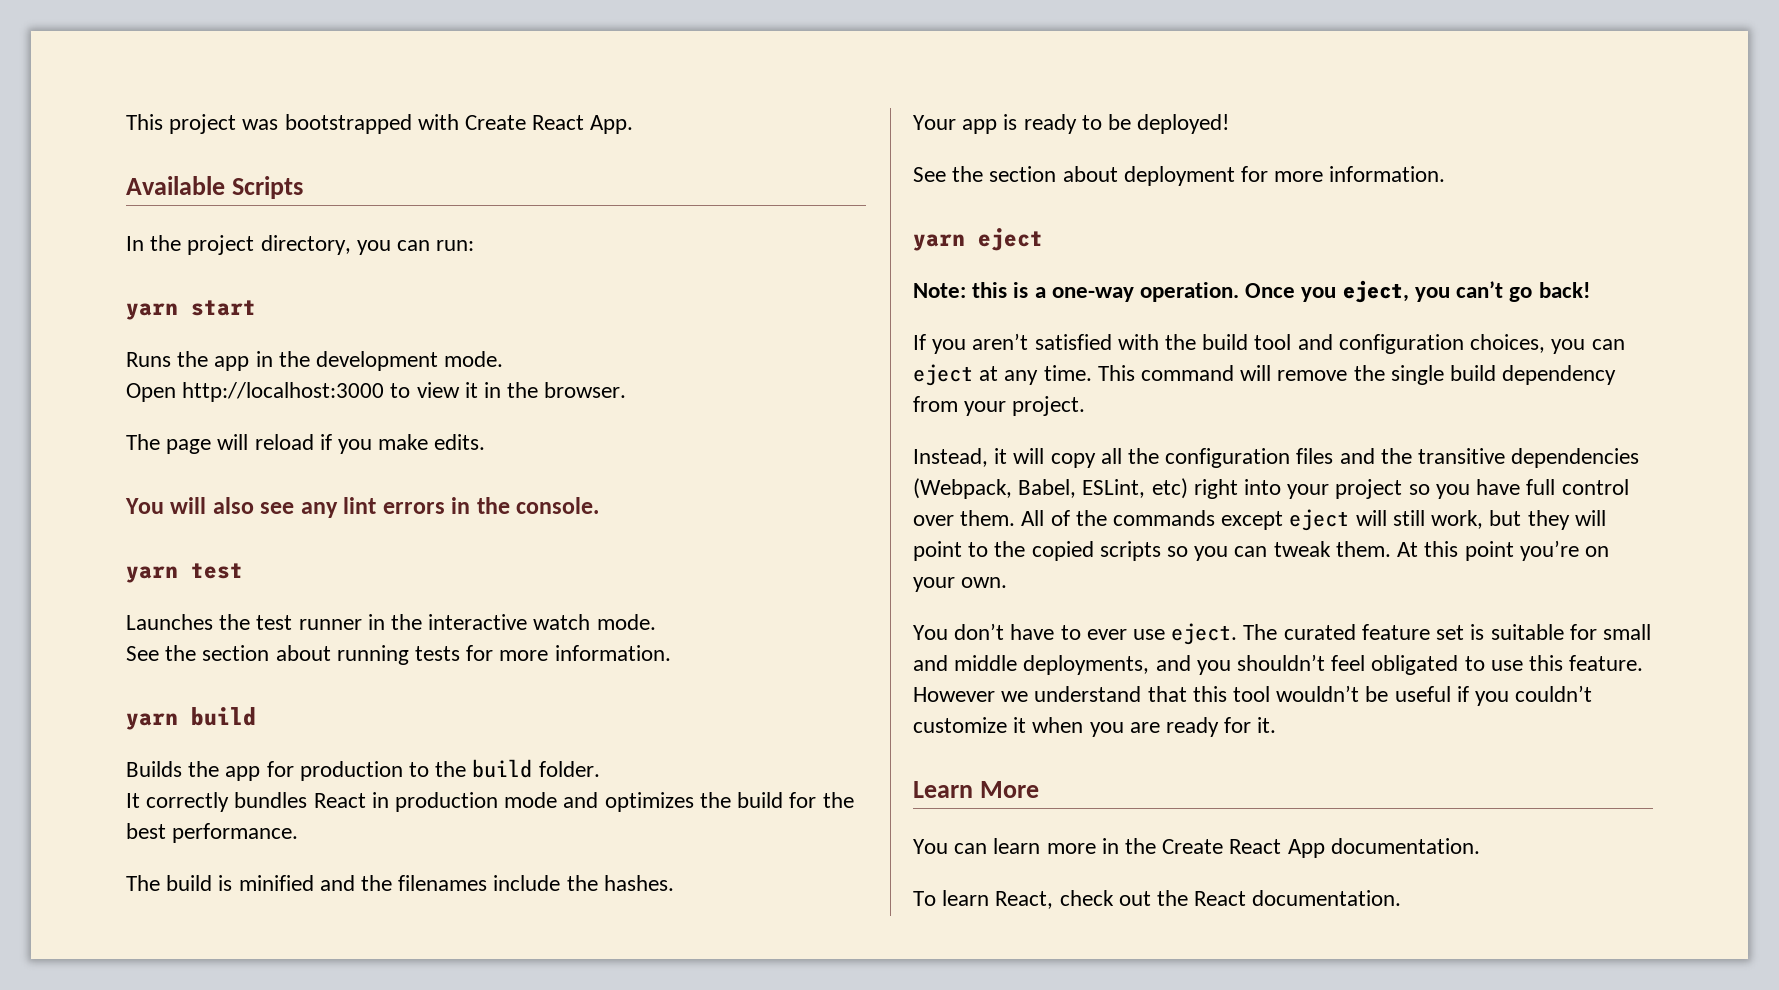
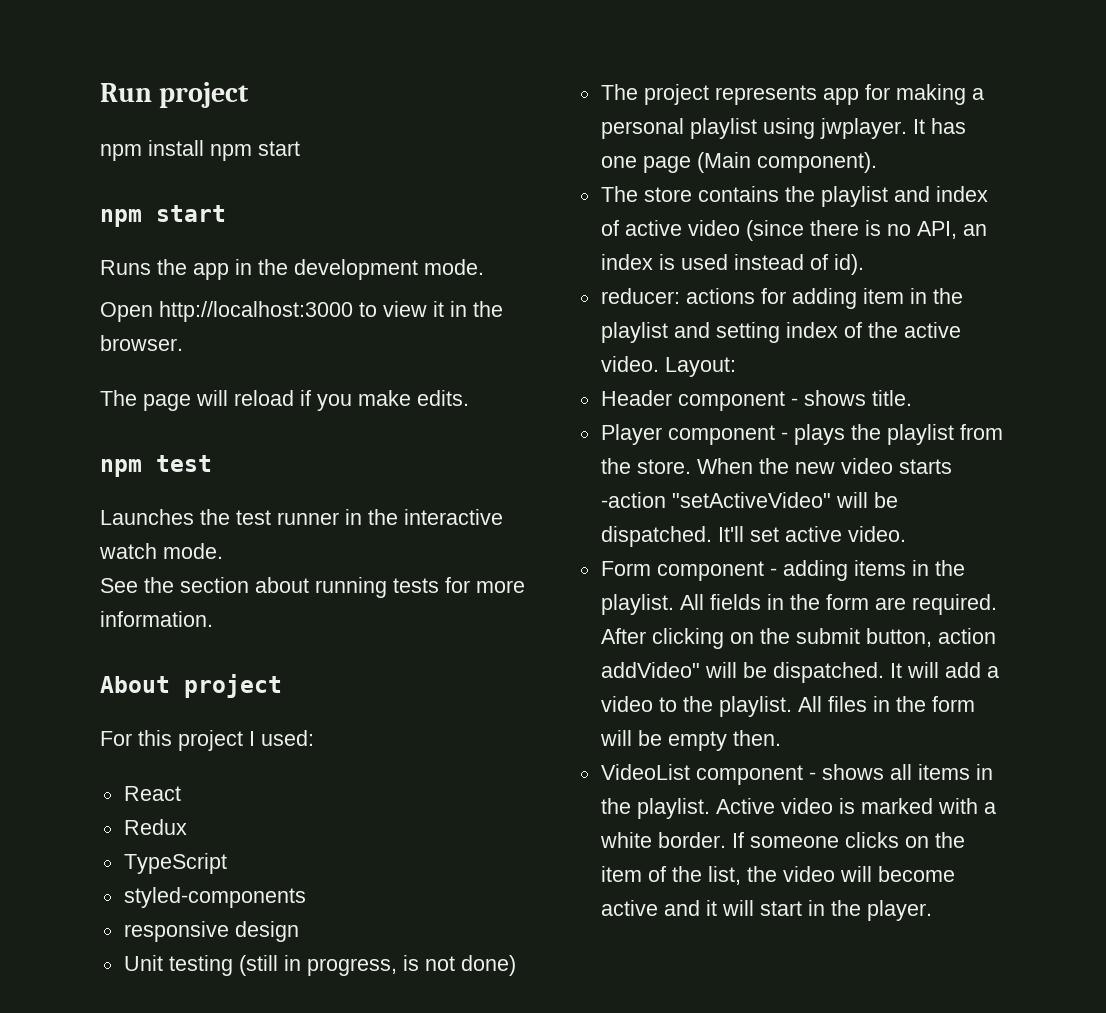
- This project was bootstrapped with Create React App.
- Available Scripts
- In the project directory, you can run:
- yarn start
+ Run project
+ npm install npm start
+ npm start
- You will also see any lint errors in the console.
- yarn test
+ npm test
- yarn build
- Builds the app for production to the build folder.
- It correctly bundles React in production mode and optimizes the build for the best performance.
- The build is minified and the filenames include the hashes.
- Your app is ready to be deployed!
- See the section about deployment for more information.
- yarn eject
- Note: this is a one-way operation. Once you eject, you can’t go back!
- If you aren’t satisfied with the build tool and configuration choices, you can eject at any time. This command will remove the single build dependency from your project.
- Instead, it will copy all the configuration files and the transitive dependencies (Webpack, Babel, ESLint, etc) right into your project so you have full control over them. All of the commands except eject will still work, but they will point to the copied scripts so you can tweak them. At this point you’re on your own.
- You don’t have to ever use eject. The curated feature set is suitable for small and middle deployments, and you shouldn’t feel obligated to use this feature. However we understand that this tool wouldn’t be useful if you couldn’t customize it when you are ready for it.
- Learn More
- You can learn more in the Create React App documentation.
- To learn React, check out the React documentation.
+ About project
+ For this project I used:
+ React
+ Redux
+ TypeScript
+ styled-components
+ responsive design
+ Unit testing (still in progress, is not done)
+ The project represents app for making a personal playlist using jwplayer. It has one page (Main component).
+ The store contains the playlist and index of active video (since there is no API, an index is used instead of id).
+ reducer: actions for adding item in the playlist and setting index of the active video. Layout:
+ Header component - shows title.
+ Player component - plays the playlist from the store. When the new video starts -action "setActiveVideo" will be dispatched. It'll set active video.
+ Form component - adding items in the playlist. All fields in the form are required. After clicking on the submit button, action addVideo" will be dispatched. It will add a video to the playlist. All files in the form will be empty then.
+ VideoList component - shows all items in the playlist. Active video is marked with a white border. If someone clicks on the item of the list, the video will become active and it will start in the player.

